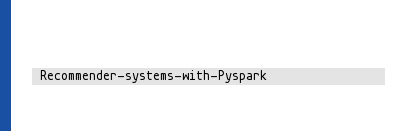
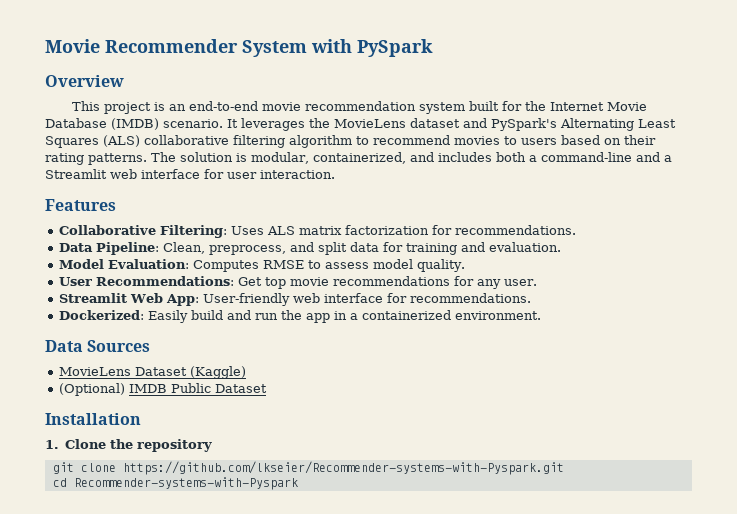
- Recommender-systems-with-Pyspark
+ Movie Recommender System with PySpark
+ Overview
+ This project is an end-to-end movie recommendation system built for the Internet Movie Database (IMDB) scenario. It leverages the MovieLens dataset and PySpark's Alternating Least Squares (ALS) collaborative filtering algorithm to recommend movies to users based on their rating patterns. The solution is modular, containerized, and includes both a command-line and a Streamlit web interface for user interaction.
+ Features
+ Collaborative Filtering: Uses ALS matrix factorization for recommendations.
+ Data Pipeline: Clean, preprocess, and split data for training and evaluation.
+ Model Evaluation: Computes RMSE to assess model quality.
+ User Recommendations: Get top movie recommendations for any user.
+ Streamlit Web App: User-friendly web interface for recommendations.
+ Dockerized: Easily build and run the app in a containerized environment.
+ Data Sources
+ MovieLens Dataset (Kaggle)
+ (Optional) IMDB Public Dataset
+ Installation
+ 1. Clone the repository
+ git clone https://github.com/lkseier/Recommender-systems-with-Pyspark.git
+ cd Recommender-systems-with-Pyspark

